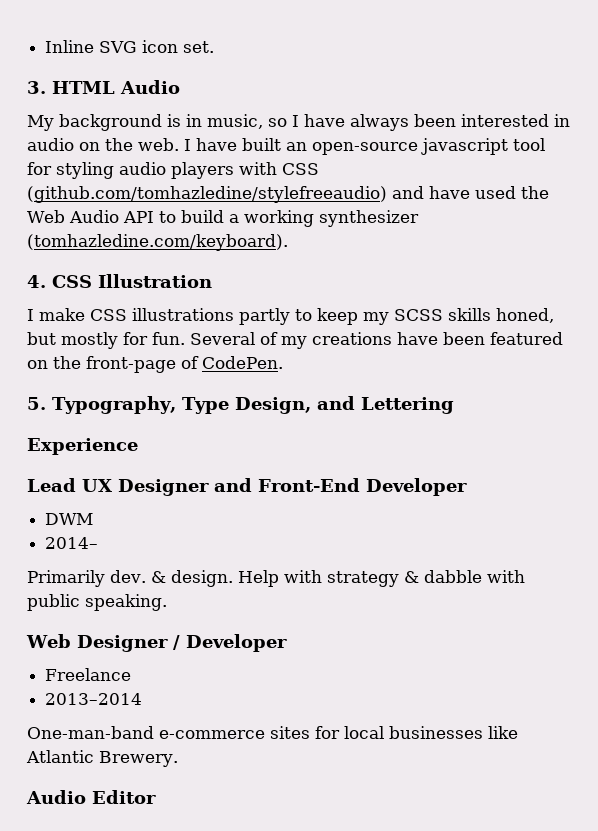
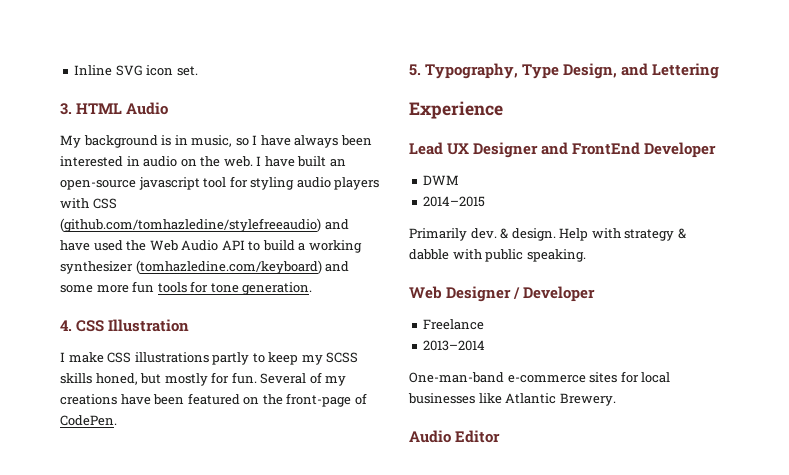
- I have built an open-source javascript tool for styling audio players with CSS (github.com/tomhazledine/stylefreeaudio) and have used the Web Audio API to build a working synthesizer (tomhazledine.com/keyboard).
+ I have built an open-source javascript tool for styling audio players with CSS (github.com/tomhazledine/stylefreeaudio) and have used the Web Audio API to build a working synthesizer (tomhazledine.com/keyboard) and some more fun tools for tone generation.
- Lead UX Designer and Front-End Developer
+ Lead UX Designer and FrontEnd Developer
- 2014–
+ 2014–2015

